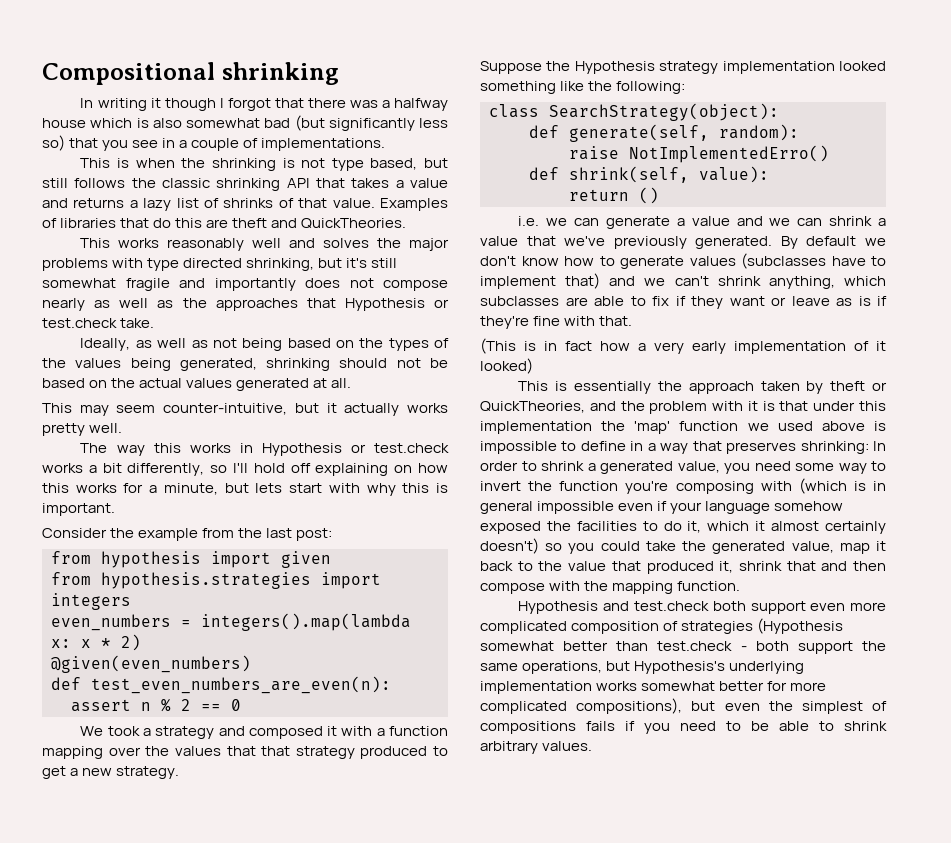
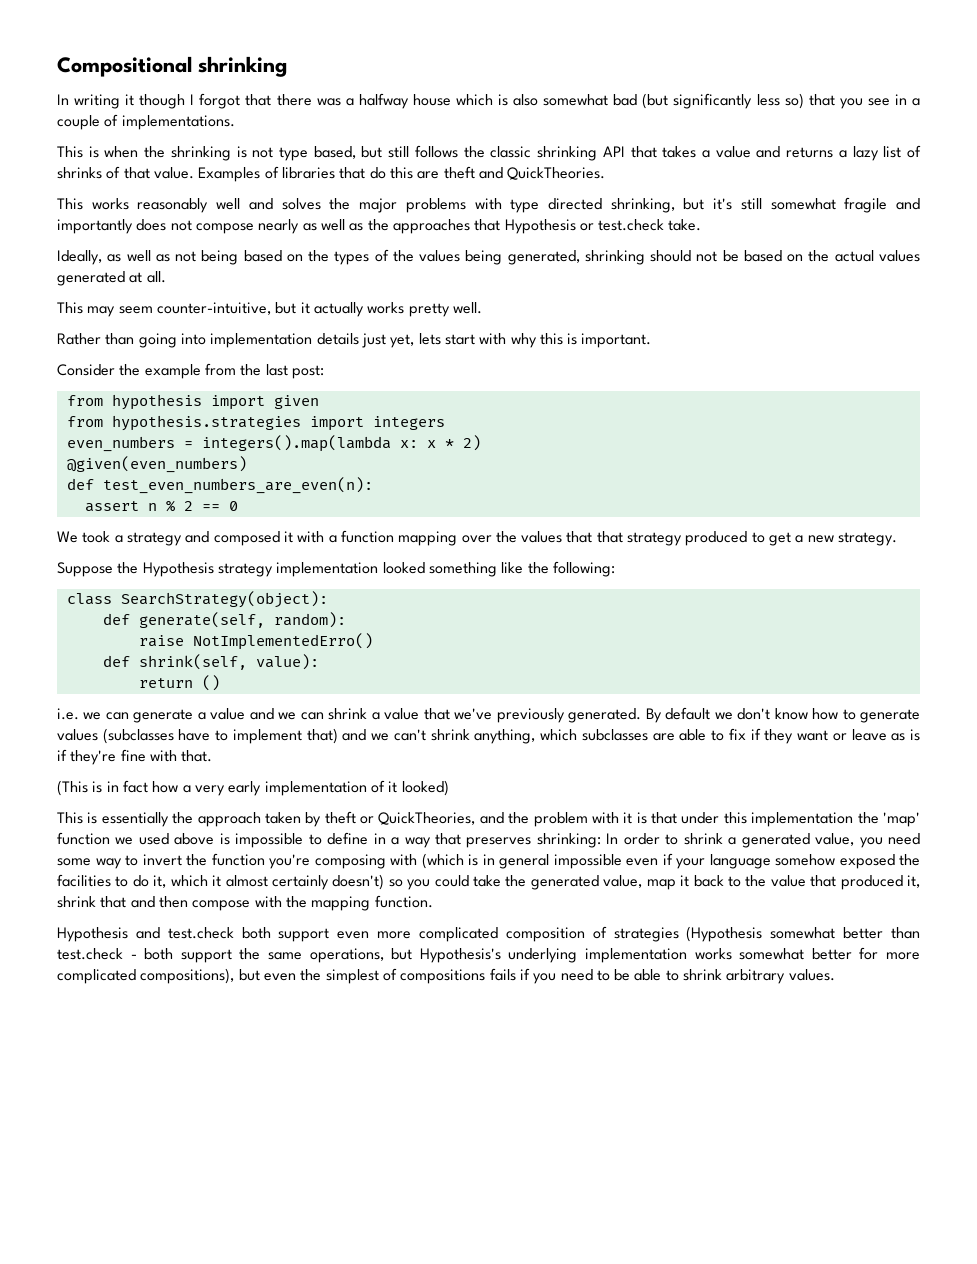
- The way this works in Hypothesis or test.check works a bit differently, so I'll hold off explaining on how this works for a minute, but lets start with why this is important.
+ Rather than going into implementation details just yet, lets start with why this is important.

